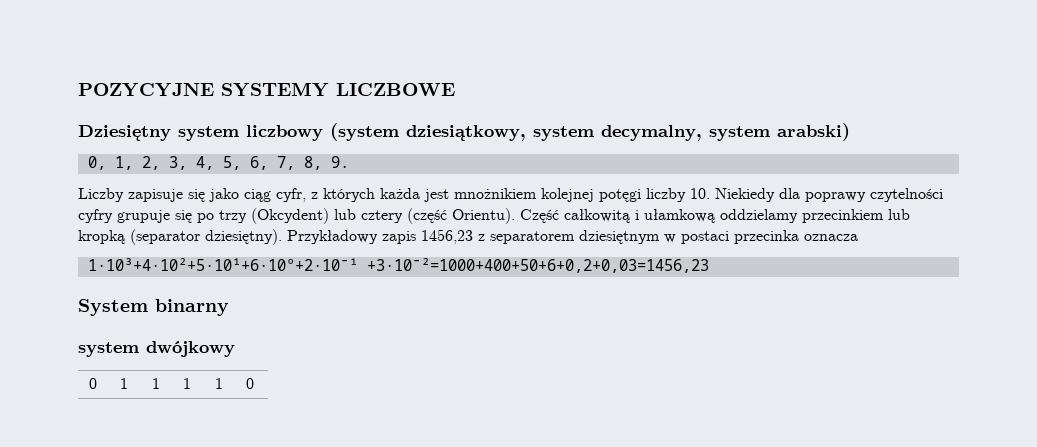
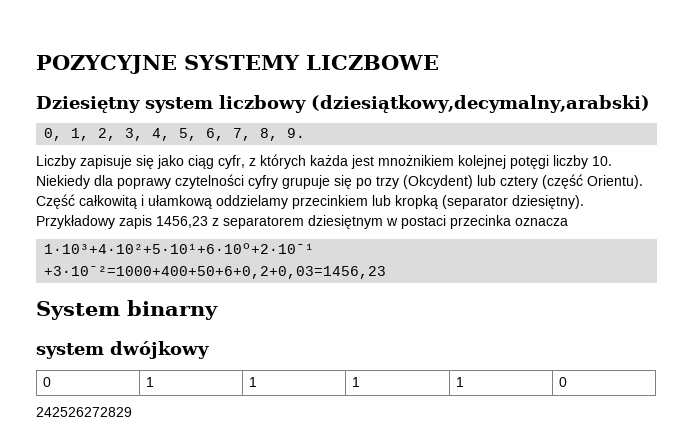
- Dziesiętny system liczbowy (system dziesiątkowy, system decymalny, system arabski)
+ Dziesiętny system liczbowy (dziesiątkowy,decymalny,arabski)
+ 242526272829

